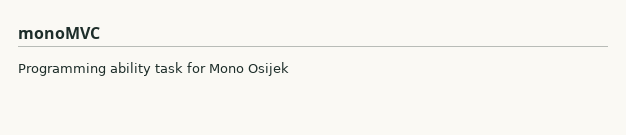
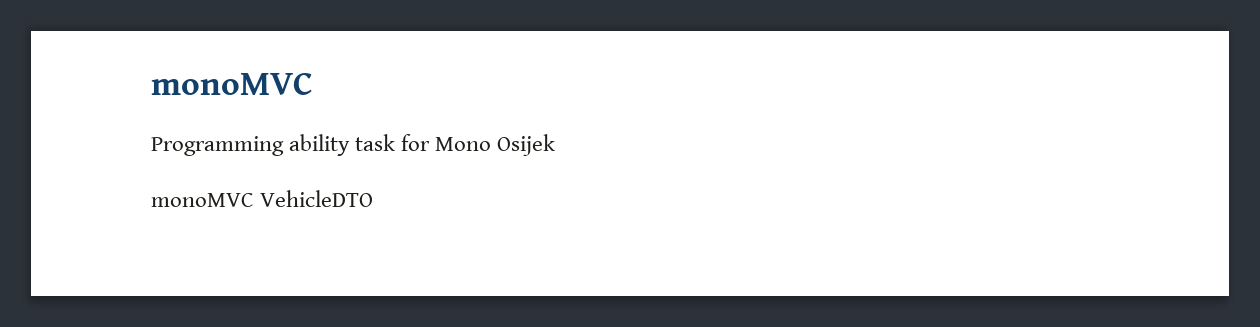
+ monoMVC VehicleDTO

